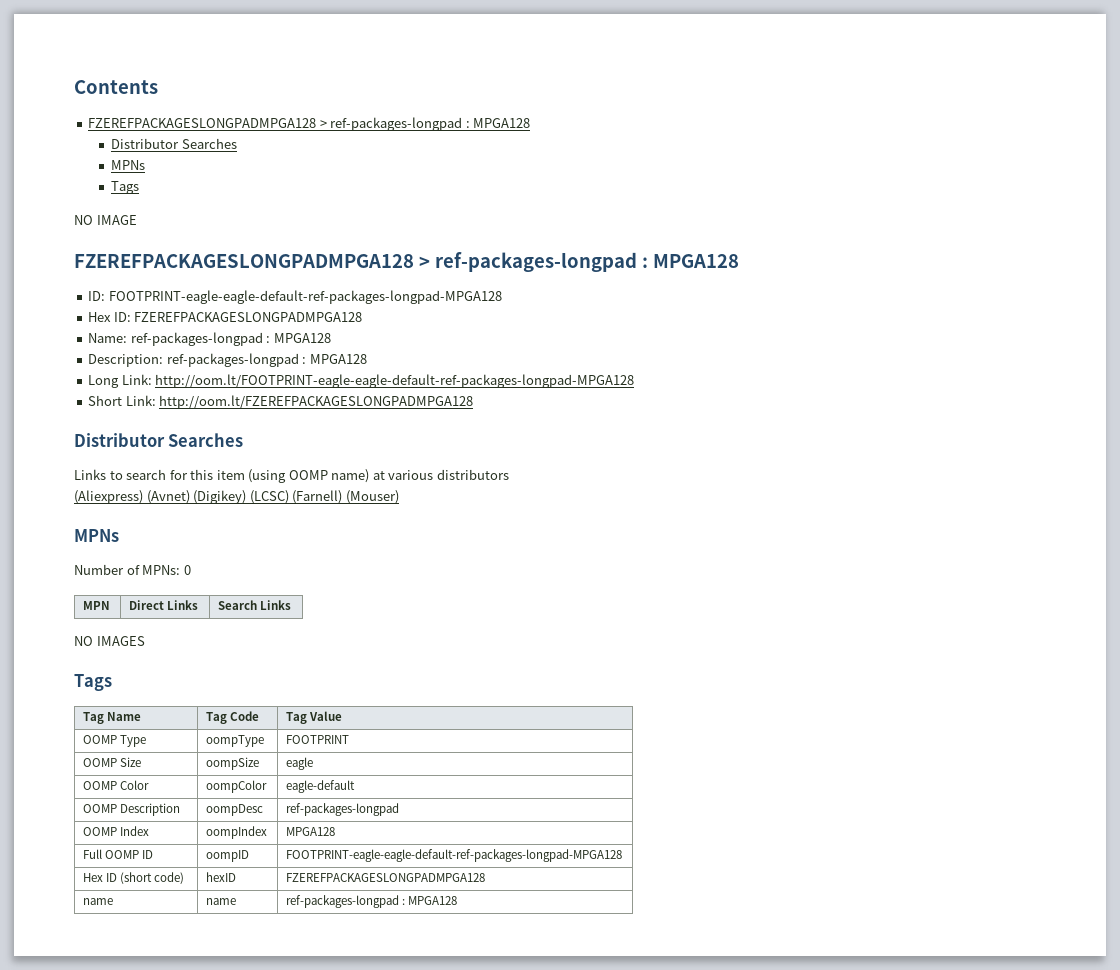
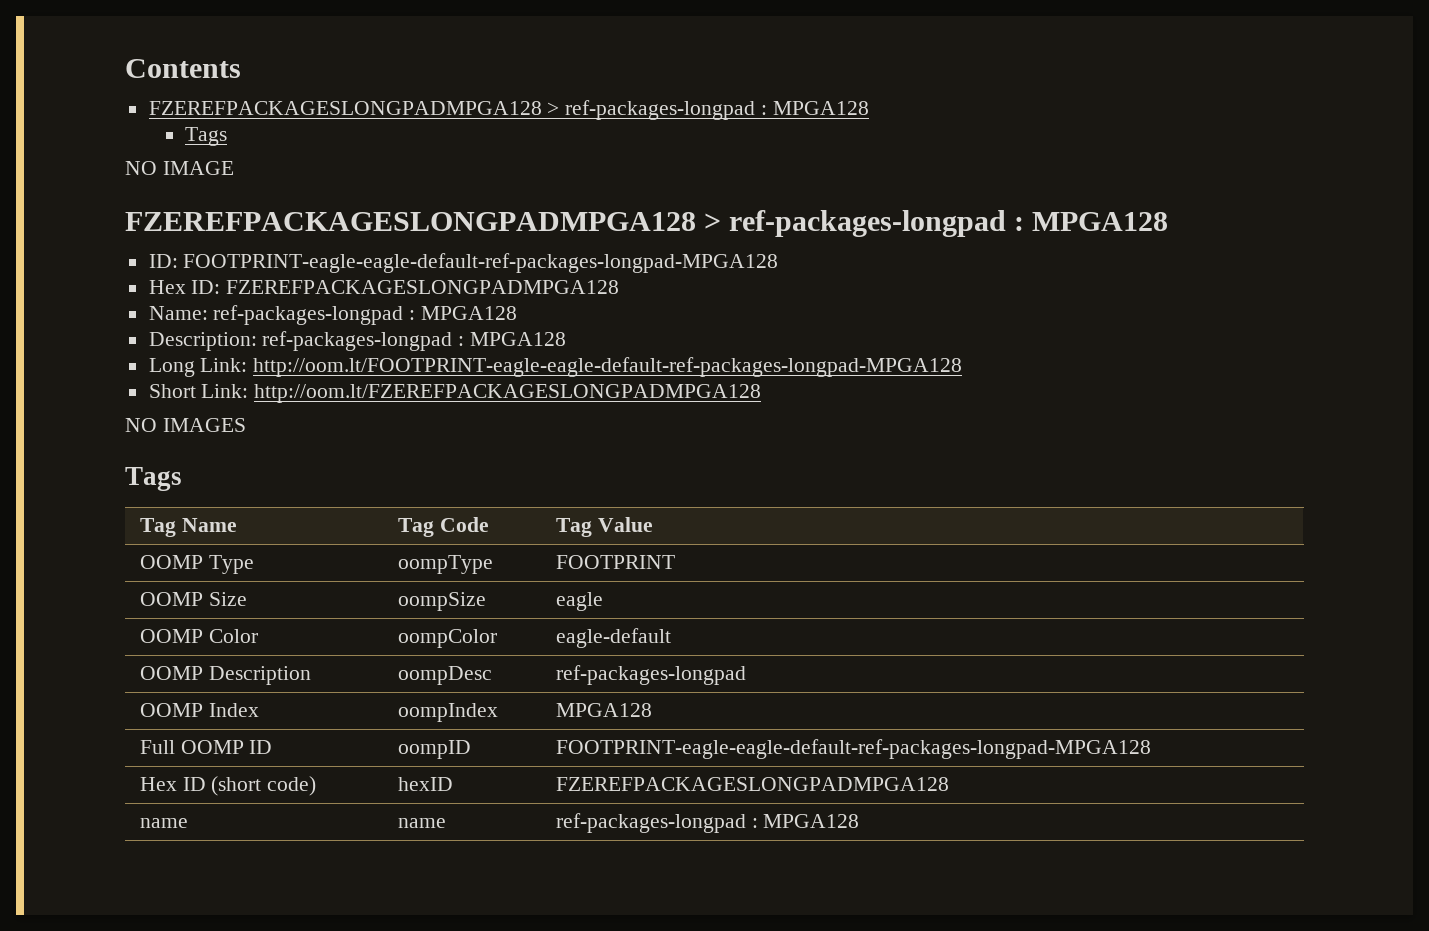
  Contents
  FZEREFPACKAGESLONGPADMPGA128 > ref-packages-longpad : MPGA128
- Distributor Searches
- MPNs
  Short Link: http://oom.lt/FZEREFPACKAGESLONGPADMPGA128
- Distributor Searches
- Links to search for this item (using OOMP name) at various distributors
- (Aliexpress) (Avnet) (Digikey) (LCSC) (Farnell) (Mouser)
- MPNs
- Number of MPNs: 0
- MPN | Direct Links | Search Links

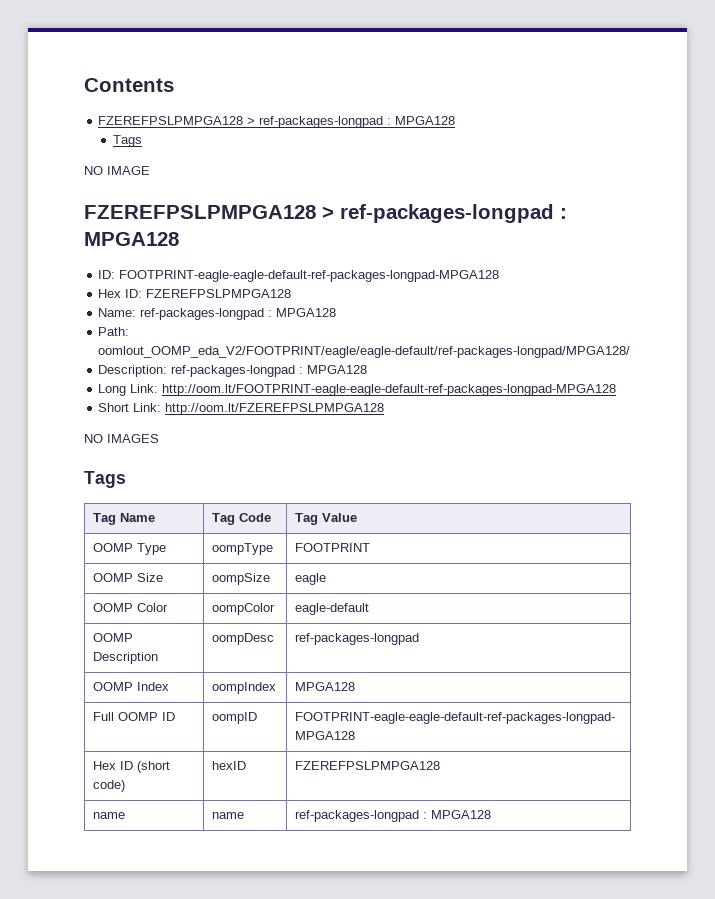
  Contents
- FZEREFPACKAGESLONGPADMPGA128 > ref-packages-longpad : MPGA128
+ FZEREFPSLPMPGA128 > ref-packages-longpad : MPGA128
  NO IMAGE
- FZEREFPACKAGESLONGPADMPGA128 > ref-packages-longpad : MPGA128
+ FZEREFPSLPMPGA128 > ref-packages-longpad : MPGA128
- Hex ID: FZEREFPACKAGESLONGPADMPGA128
+ Hex ID: FZEREFPSLPMPGA128
+ Path: oomlout_OOMP_eda_V2/FOOTPRINT/eagle/eagle-default/ref-packages-longpad/MPGA128/
- Short Link: http://oom.lt/FZEREFPACKAGESLONGPADMPGA128
+ Short Link: http://oom.lt/FZEREFPSLPMPGA128
- Hex ID (short code) | hexID | FZEREFPACKAGESLONGPADMPGA128
+ Hex ID (short code) | hexID | FZEREFPSLPMPGA128

